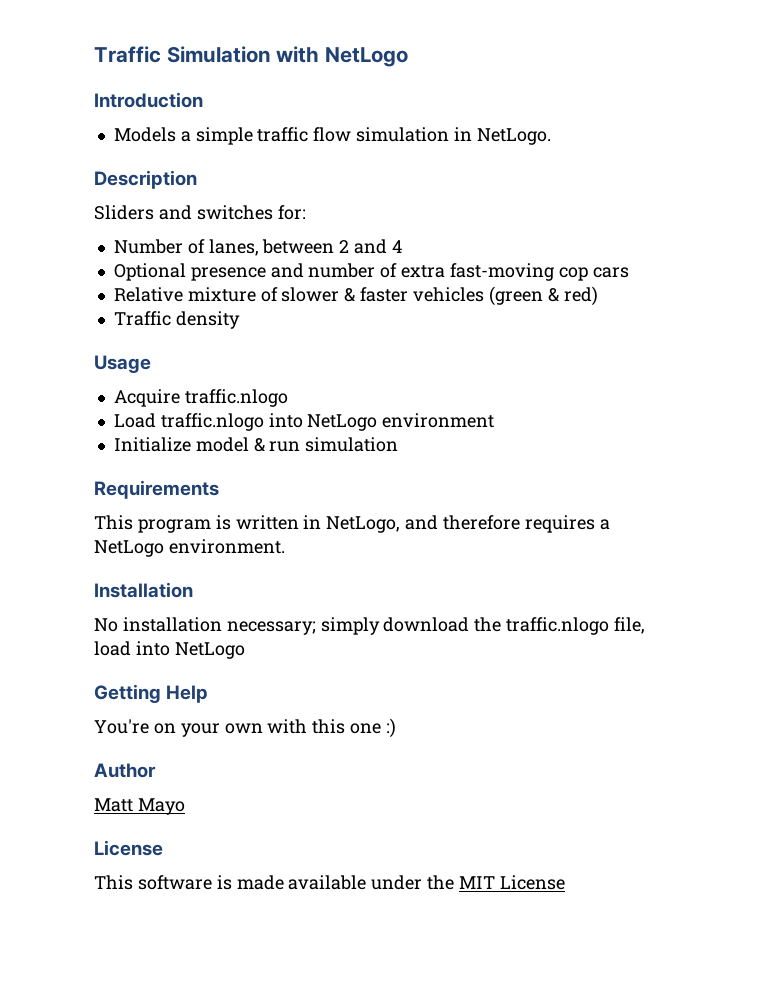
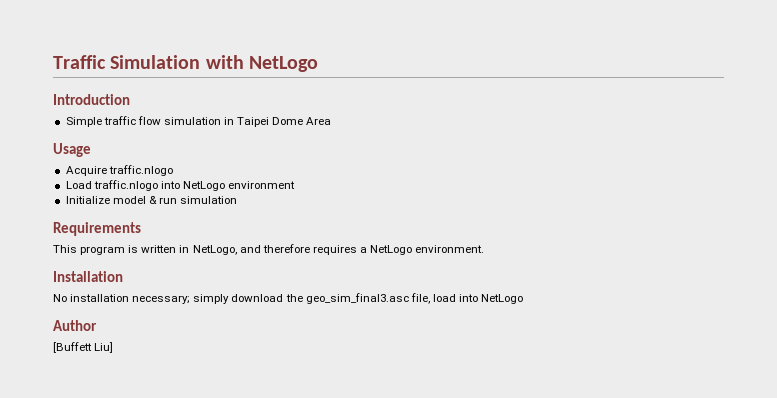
- Models a simple traffic flow simulation in NetLogo.
- Description
- Sliders and switches for:
- Number of lanes, between 2 and 4
- Optional presence and number of extra fast-moving cop cars
- Relative mixture of slower & faster vehicles (green & red)
- Traffic density
+ Simple traffic flow simulation in Taipei Dome Area
- No installation necessary; simply download the traffic.nlogo file, load into NetLogo
+ No installation necessary; simply download the geo_sim_final3.asc file, load into NetLogo
- Getting Help
- You're on your own with this one :)
  Author
- Matt Mayo
- License
- This software is made available under the MIT License
+ [Buffett Liu]

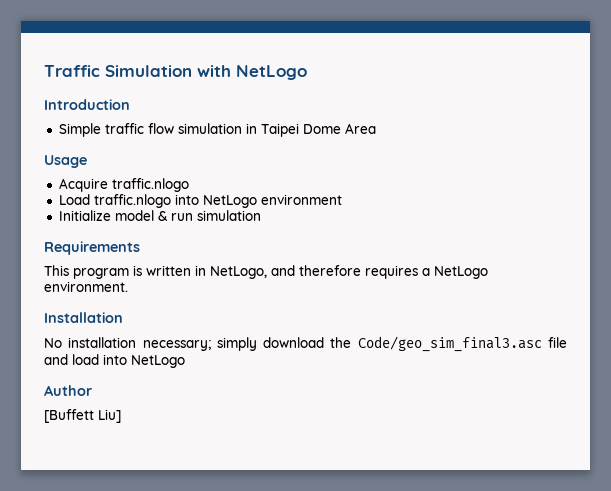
- No installation necessary; simply download the geo_sim_final3.asc file, load into NetLogo
+ No installation necessary; simply download the Code/geo_sim_final3.asc file and load into NetLogo

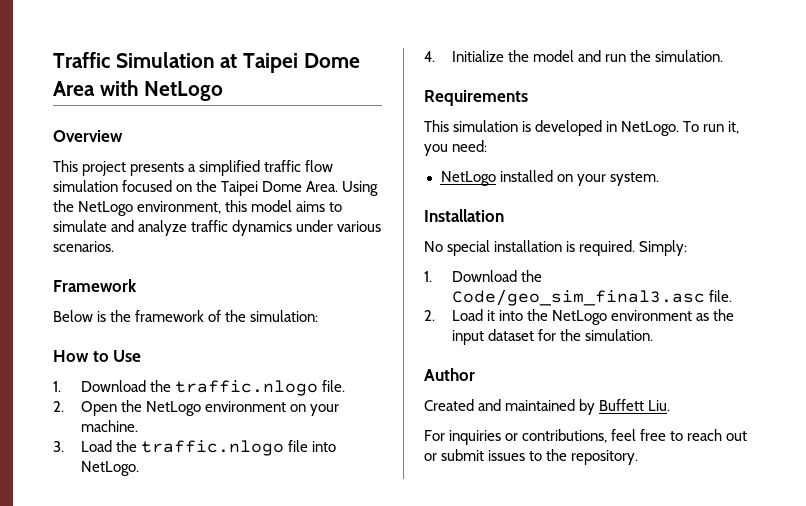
- Traffic Simulation with NetLogo
- Introduction
- Simple traffic flow simulation in Taipei Dome Area
- Usage
- Acquire traffic.nlogo
- Load traffic.nlogo into NetLogo environment
- Initialize model & run simulation
+ Traffic Simulation at Taipei Dome Area with NetLogo
+ Overview
+ This project presents a simplified traffic flow simulation focused on the Taipei Dome Area. Using the NetLogo environment, this model aims to simulate and analyze traffic dynamics under various scenarios.
+ Framework
+ Below is the framework of the simulation:
+ How to Use
+ 1. Download the traffic.nlogo file.
+ 2. Open the NetLogo environment on your machine.
+ 3. Load the traffic.nlogo file into NetLogo.
+ 4. Initialize the model and run the simulation.
  Requirements
- This program is written in NetLogo, and therefore requires a NetLogo environment.
+ This simulation is developed in NetLogo. To run it, you need:
+ NetLogo installed on your system.
  Installation
- No installation necessary; simply download the Code/geo_sim_final3.asc file and load into NetLogo
+ No special installation is required. Simply:
+ 1. Download the Code/geo_sim_final3.asc file.
+ 2. Load it into the NetLogo environment as the input dataset for the simulation.
  Author
- [Buffett Liu]
+ Created and maintained by Buffett Liu.
+ For inquiries or contributions, feel free to reach out or submit issues to the repository.

